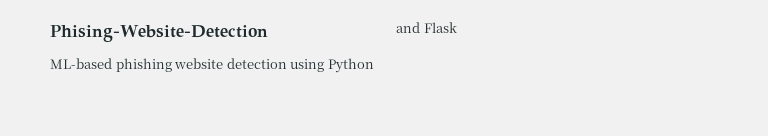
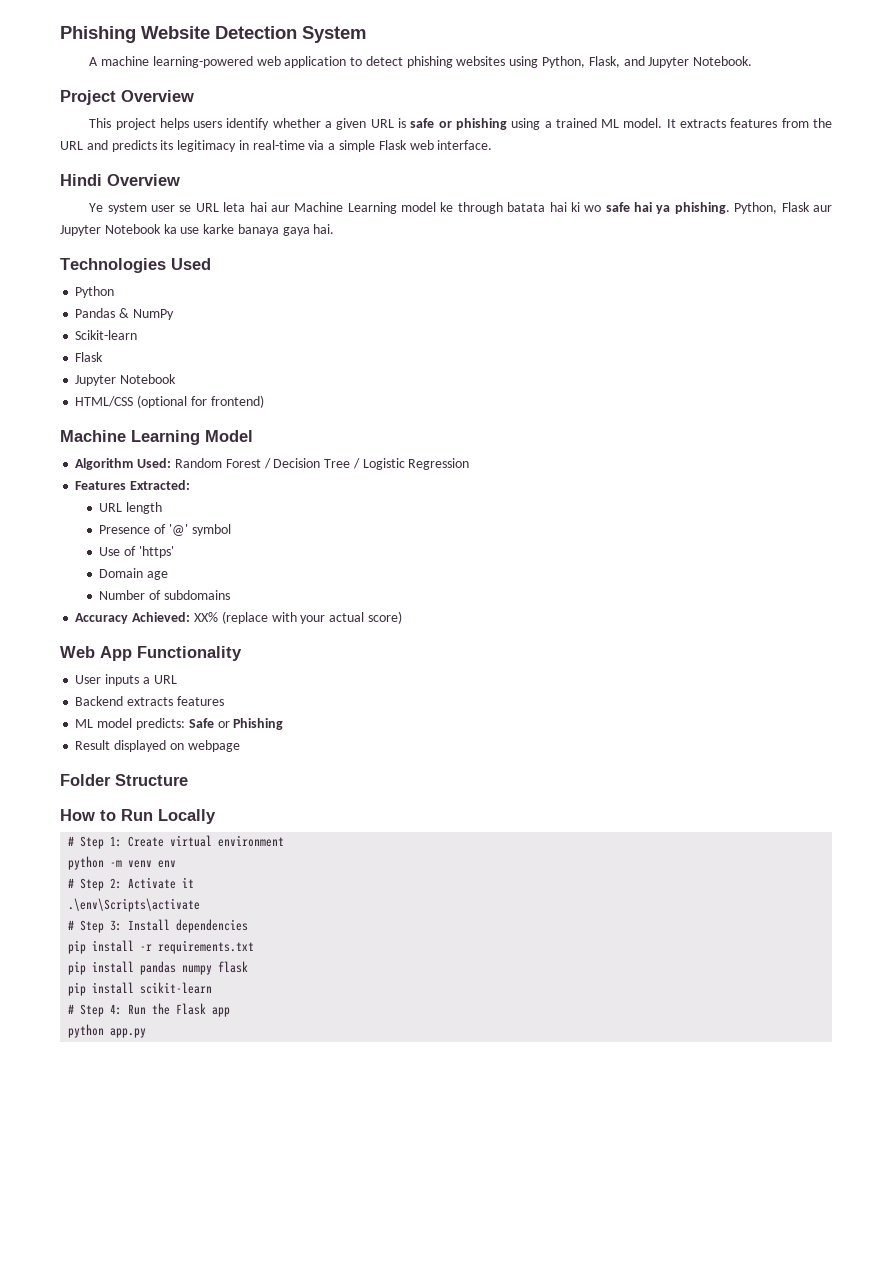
- Phising-Website-Detection
- ML-based phishing website detection using Python and Flask
+ Phishing Website Detection System
+ A machine learning-powered web application to detect phishing websites using Python, Flask, and Jupyter Notebook.
+ Project Overview
+ This project helps users identify whether a given URL is safe or phishing using a trained ML model. It extracts features from the URL and predicts its legitimacy in real-time via a simple Flask web interface.
+ Hindi Overview
+ Ye system user se URL leta hai aur Machine Learning model ke through batata hai ki wo safe hai ya phishing. Python, Flask aur Jupyter Notebook ka use karke banaya gaya hai.
+ Technologies Used
+ Python
+ Pandas & NumPy
+ Scikit-learn
+ Flask
+ Jupyter Notebook
+ HTML/CSS (optional for frontend)
+ Machine Learning Model
+ Algorithm Used: Random Forest / Decision Tree / Logistic Regression
+ Features Extracted:
+ URL length
+ Presence of '@' symbol
+ Use of 'https'
+ Domain age
+ Number of subdomains
+ Accuracy Achieved: XX% (replace with your actual score)
+ Web App Functionality
+ User inputs a URL
+ Backend extracts features
+ ML model predicts: Safe or Phishing
+ Result displayed on webpage
+ Folder Structure
+ How to Run Locally
+ # Step 1: Create virtual environment
+ python -m venv env
+ # Step 2: Activate it
+ .\env\Scripts\activate
+ # Step 3: Install dependencies
+ pip install -r requirements.txt
+ pip install pandas numpy flask
+ pip install scikit-learn
+ # Step 4: Run the Flask app
+ python app.py

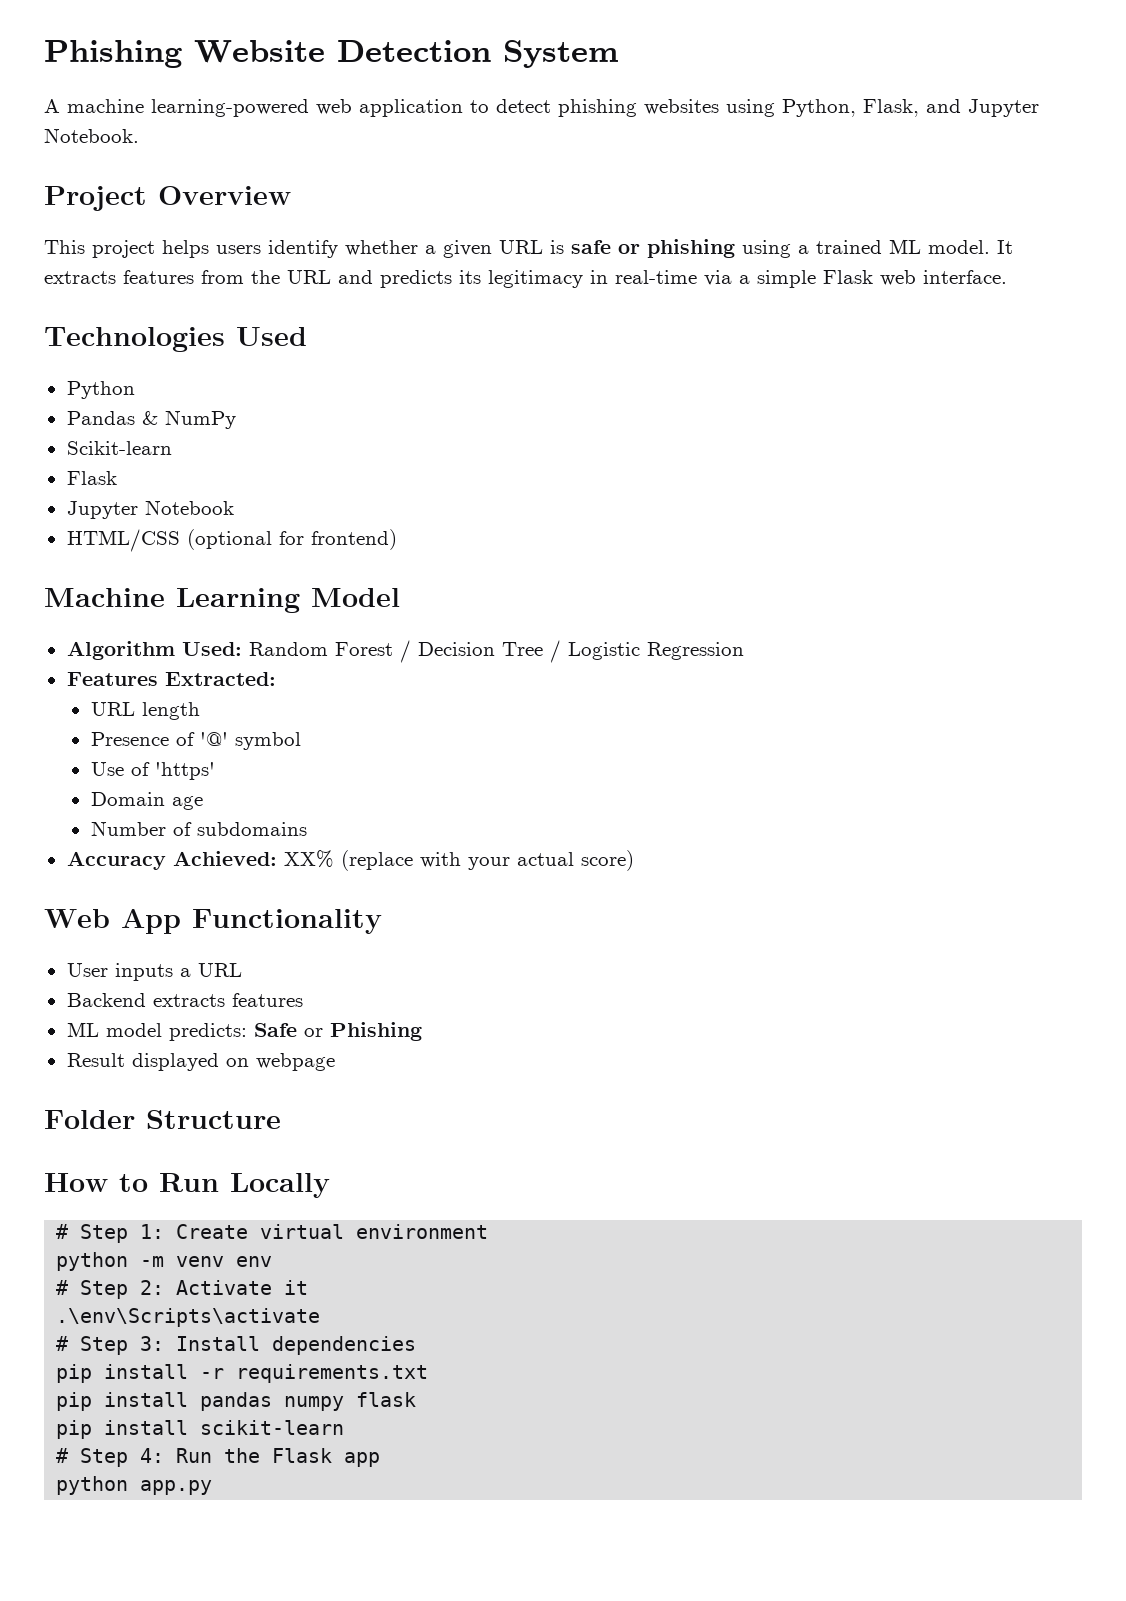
- Hindi Overview
- Ye system user se URL leta hai aur Machine Learning model ke through batata hai ki wo safe hai ya phishing. Python, Flask aur Jupyter Notebook ka use karke banaya gaya hai.

